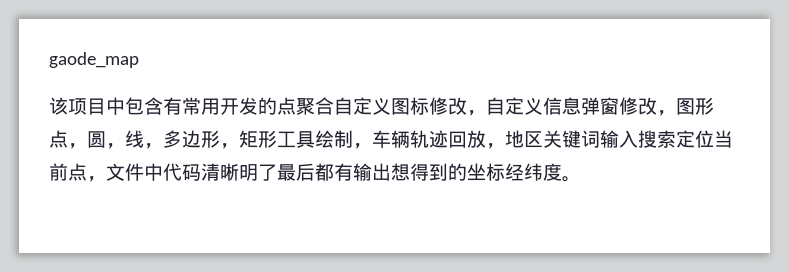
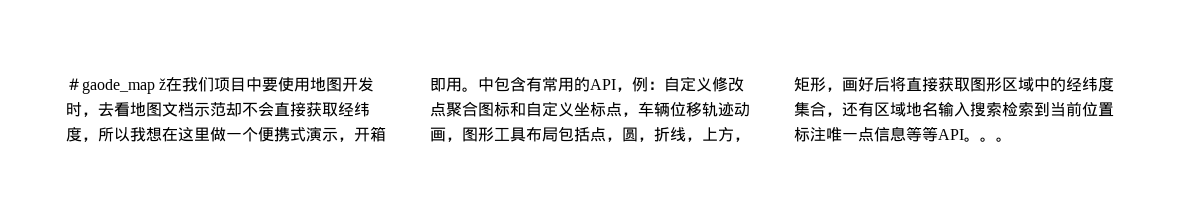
- gaode_map
- 该项目中包含有常用开发的点聚合自定义图标修改，自定义信息弹窗修改，图形点，圆，线，多边形，矩形工具绘制，车辆轨迹回放，地区关键词输入搜索定位当前点，文件中代码清晰明了最后都有输出想得到的坐标经纬度。
+ ＃gaode_map ž在我们项目中要使用地图开发时，去看地图文档示范却不会直接获取经纬度，所以我想在这里做一个便携式演示，开箱即用。中包含有常用的API，例：自定义修改点聚合图标和自定义坐标点，车辆位移轨迹动画，图形工具布局包括点，圆，折线，上方，矩形，画好后将直接获取图形区域中的经纬度集合，还有区域地名输入搜索检索到当前位置标注唯一点信息等等API。。。

